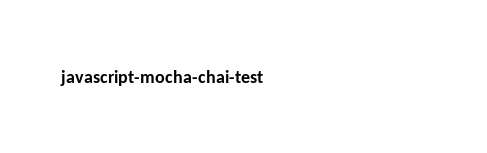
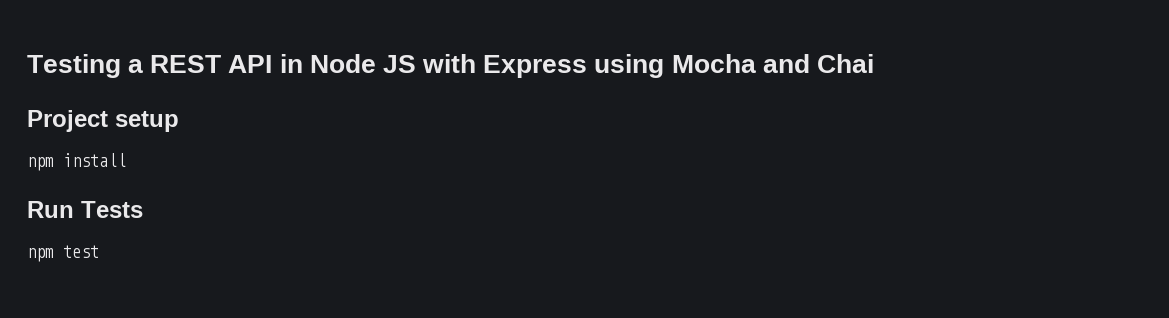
- javascript-mocha-chai-test
+ Testing a REST API in Node JS with Express using Mocha and Chai
+ Project setup
+ npm install
+ Run Tests
+ npm test

